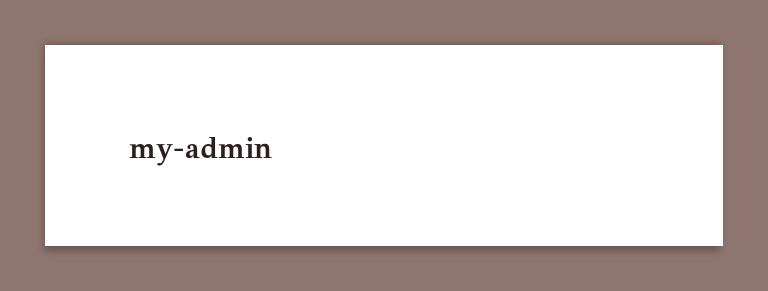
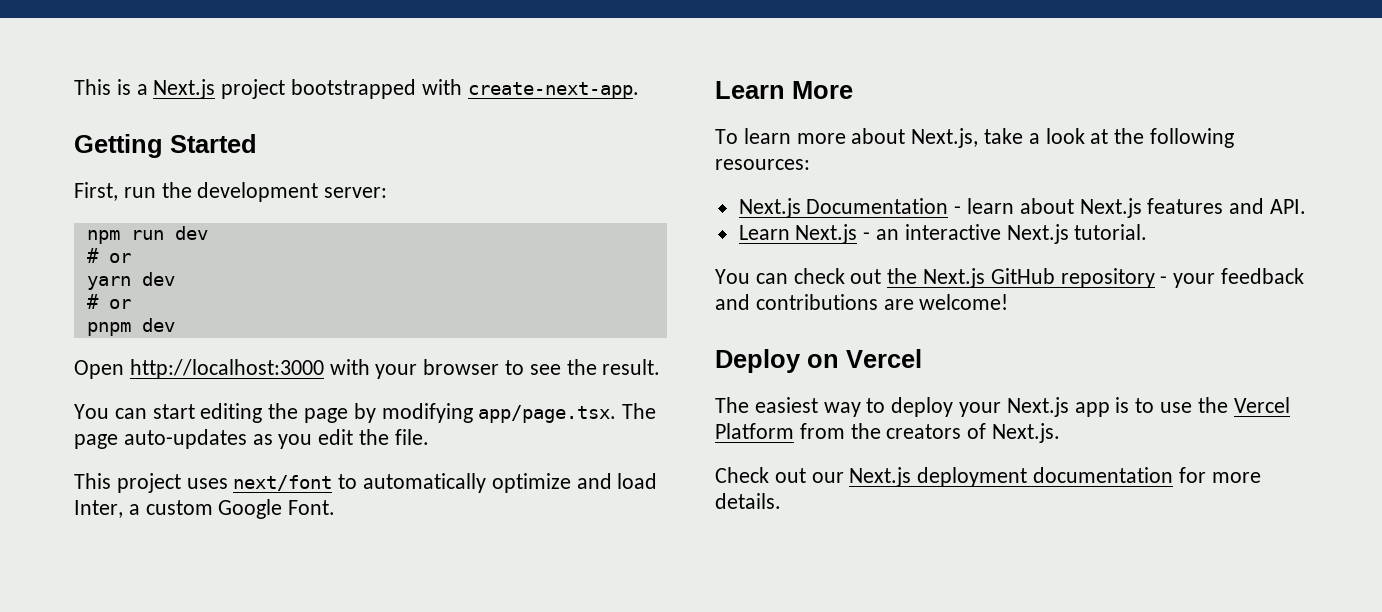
- my-admin
+ This is a Next.js project bootstrapped with create-next-app.
+ Getting Started
+ First, run the development server:
+ npm run dev
+ # or
+ yarn dev
+ # or
+ pnpm dev
+ Open http://localhost:3000 with your browser to see the result.
+ You can start editing the page by modifying app/page.tsx. The page auto-updates as you edit the file.
+ This project uses next/font to automatically optimize and load Inter, a custom Google Font.
+ Learn More
+ To learn more about Next.js, take a look at the following resources:
+ Next.js Documentation - learn about Next.js features and API.
+ Learn Next.js - an interactive Next.js tutorial.
+ You can check out the Next.js GitHub repository - your feedback and contributions are welcome!
+ Deploy on Vercel
+ The easiest way to deploy your Next.js app is to use the Vercel Platform from the creators of Next.js.
+ Check out our Next.js deployment documentation for more details.

